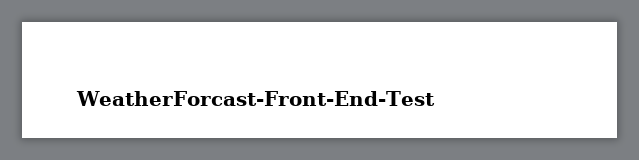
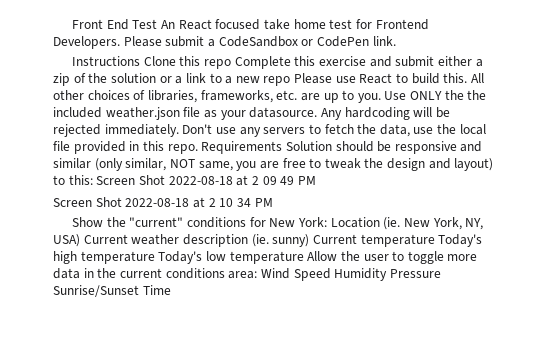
- WeatherForcast-Front-End-Test
+ Front End Test An React focused take home test for Frontend Developers. Please submit a CodeSandbox or CodePen link.
+ Instructions Clone this repo Complete this exercise and submit either a zip of the solution or a link to a new repo Please use React to build this. All other choices of libraries, frameworks, etc. are up to you. Use ONLY the the included weather.json file as your datasource. Any hardcoding will be rejected immediately. Don't use any servers to fetch the data, use the local file provided in this repo. Requirements Solution should be responsive and similar (only similar, NOT same, you are free to tweak the design and layout) to this: Screen Shot 2022-08-18 at 2 09 49 PM
+ Screen Shot 2022-08-18 at 2 10 34 PM
+ Show the "current" conditions for New York: Location (ie. New York, NY, USA) Current weather description (ie. sunny) Current temperature Today's high temperature Today's low temperature Allow the user to toggle more data in the current conditions area: Wind Speed Humidity Pressure Sunrise/Sunset Time

